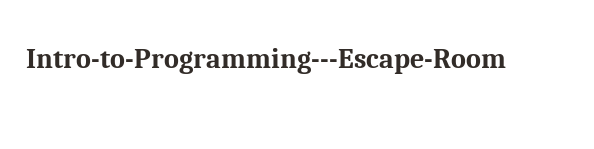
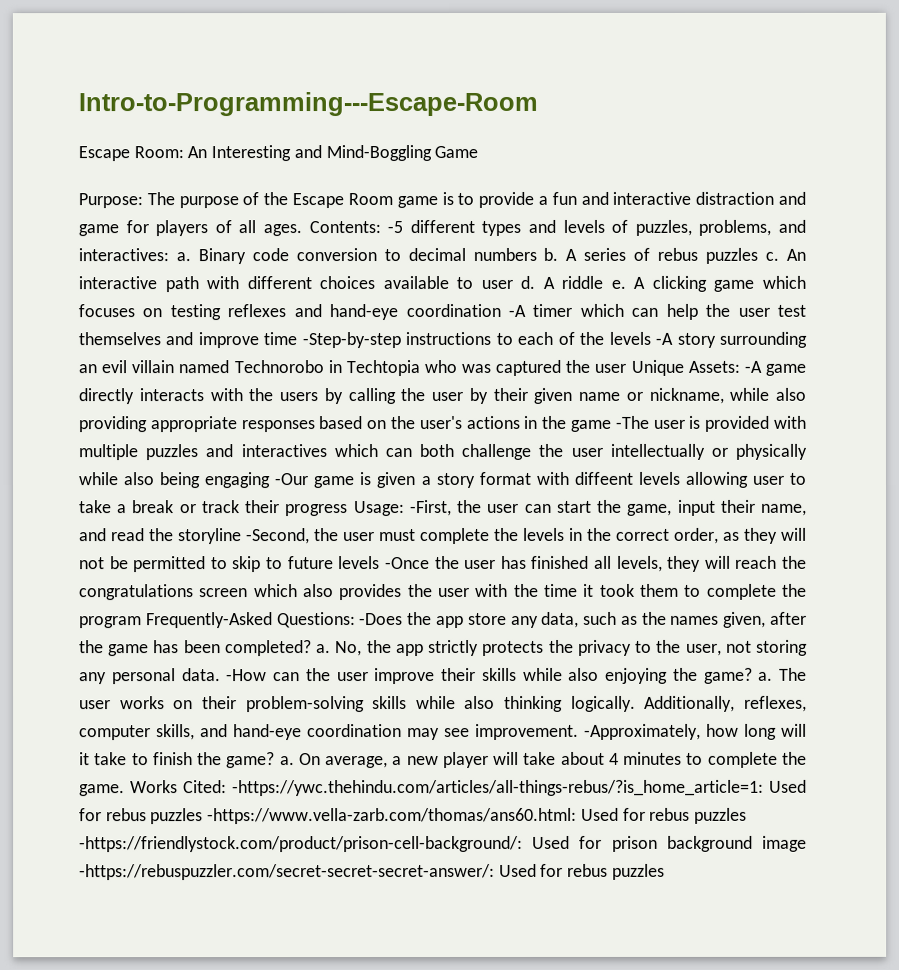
+ Escape Room: An Interesting and Mind-Boggling Game
+ Purpose: The purpose of the Escape Room game is to provide a fun and interactive distraction and game for players of all ages. Contents: -5 different types and levels of puzzles, problems, and interactives: a. Binary code conversion to decimal numbers b. A series of rebus puzzles c. An interactive path with different choices available to user d. A riddle e. A clicking game which focuses on testing reflexes and hand-eye coordination -A timer which can help the user test themselves and improve time -Step-by-step instructions to each of the levels -A story surrounding an evil villain named Technorobo in Techtopia who was captured the user Unique Assets: -A game directly interacts with the users by calling the user by their given name or nickname, while also providing appropriate responses based on the user's actions in the game -The user is provided with multiple puzzles and interactives which can both challenge the user intellectually or physically while also being engaging -Our game is given a story format with diffeent levels allowing user to take a break or track their progress Usage: -First, the user can start the game, input their name, and read the storyline -Second, the user must complete the levels in the correct order, as they will not be permitted to skip to future levels -Once the user has finished all levels, they will reach the congratulations screen which also provides the user with the time it took them to complete the program Frequently-Asked Questions: -Does the app store any data, such as the names given, after the game has been completed? a. No, the app strictly protects the privacy to the user, not storing any personal data. -How can the user improve their skills while also enjoying the game? a. The user works on their problem-solving skills while also thinking logically. Additionally, reflexes, computer skills, and hand-eye coordination may see improvement. -Approximately, how long will it take to finish the game? a. On average, a new player will take about 4 minutes to complete the game. Works Cited: -https://ywc.thehindu.com/articles/all-things-rebus/?is_home_article=1: Used for rebus puzzles -https://www.vella-zarb.com/thomas/ans60.html: Used for rebus puzzles -https://friendlystock.com/product/prison-cell-background/: Used for prison background image -https://rebuspuzzler.com/secret-secret-secret-answer/: Used for rebus puzzles

